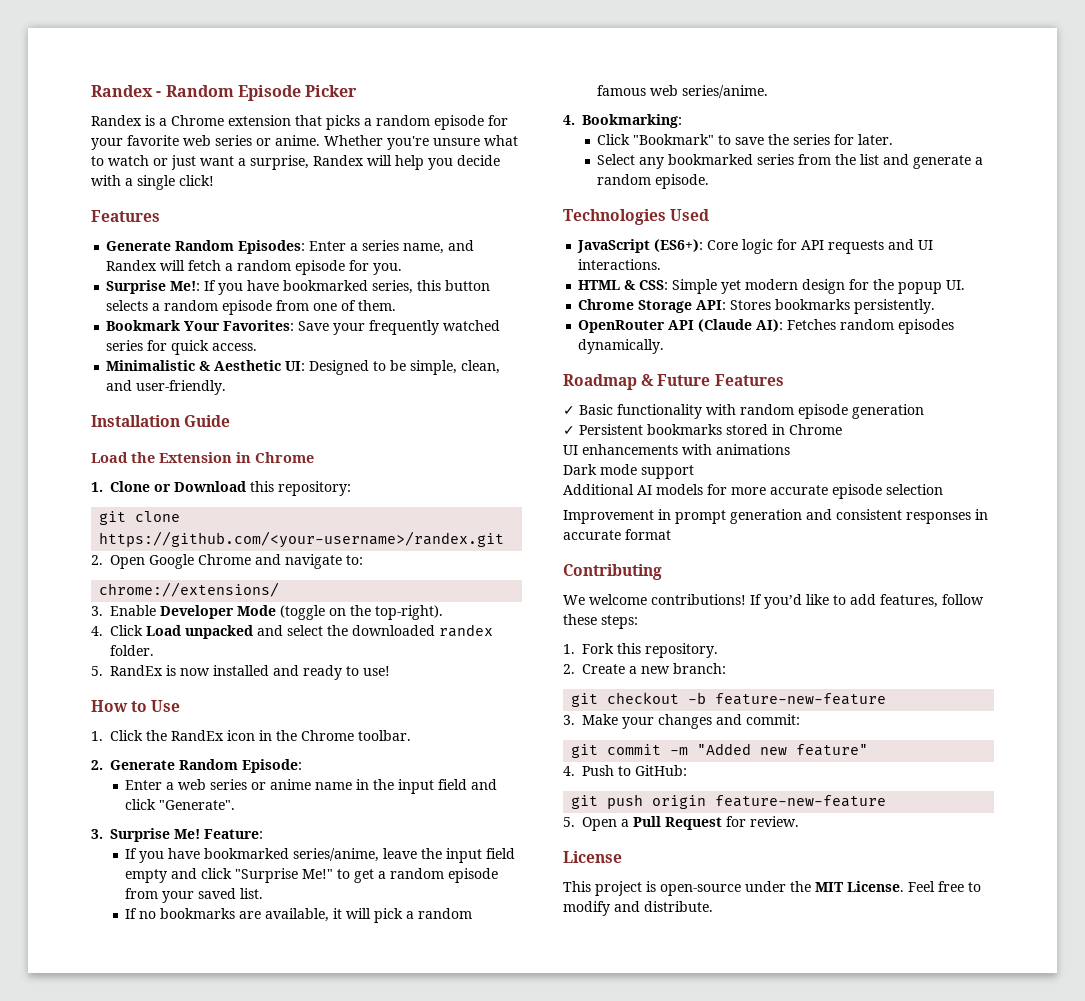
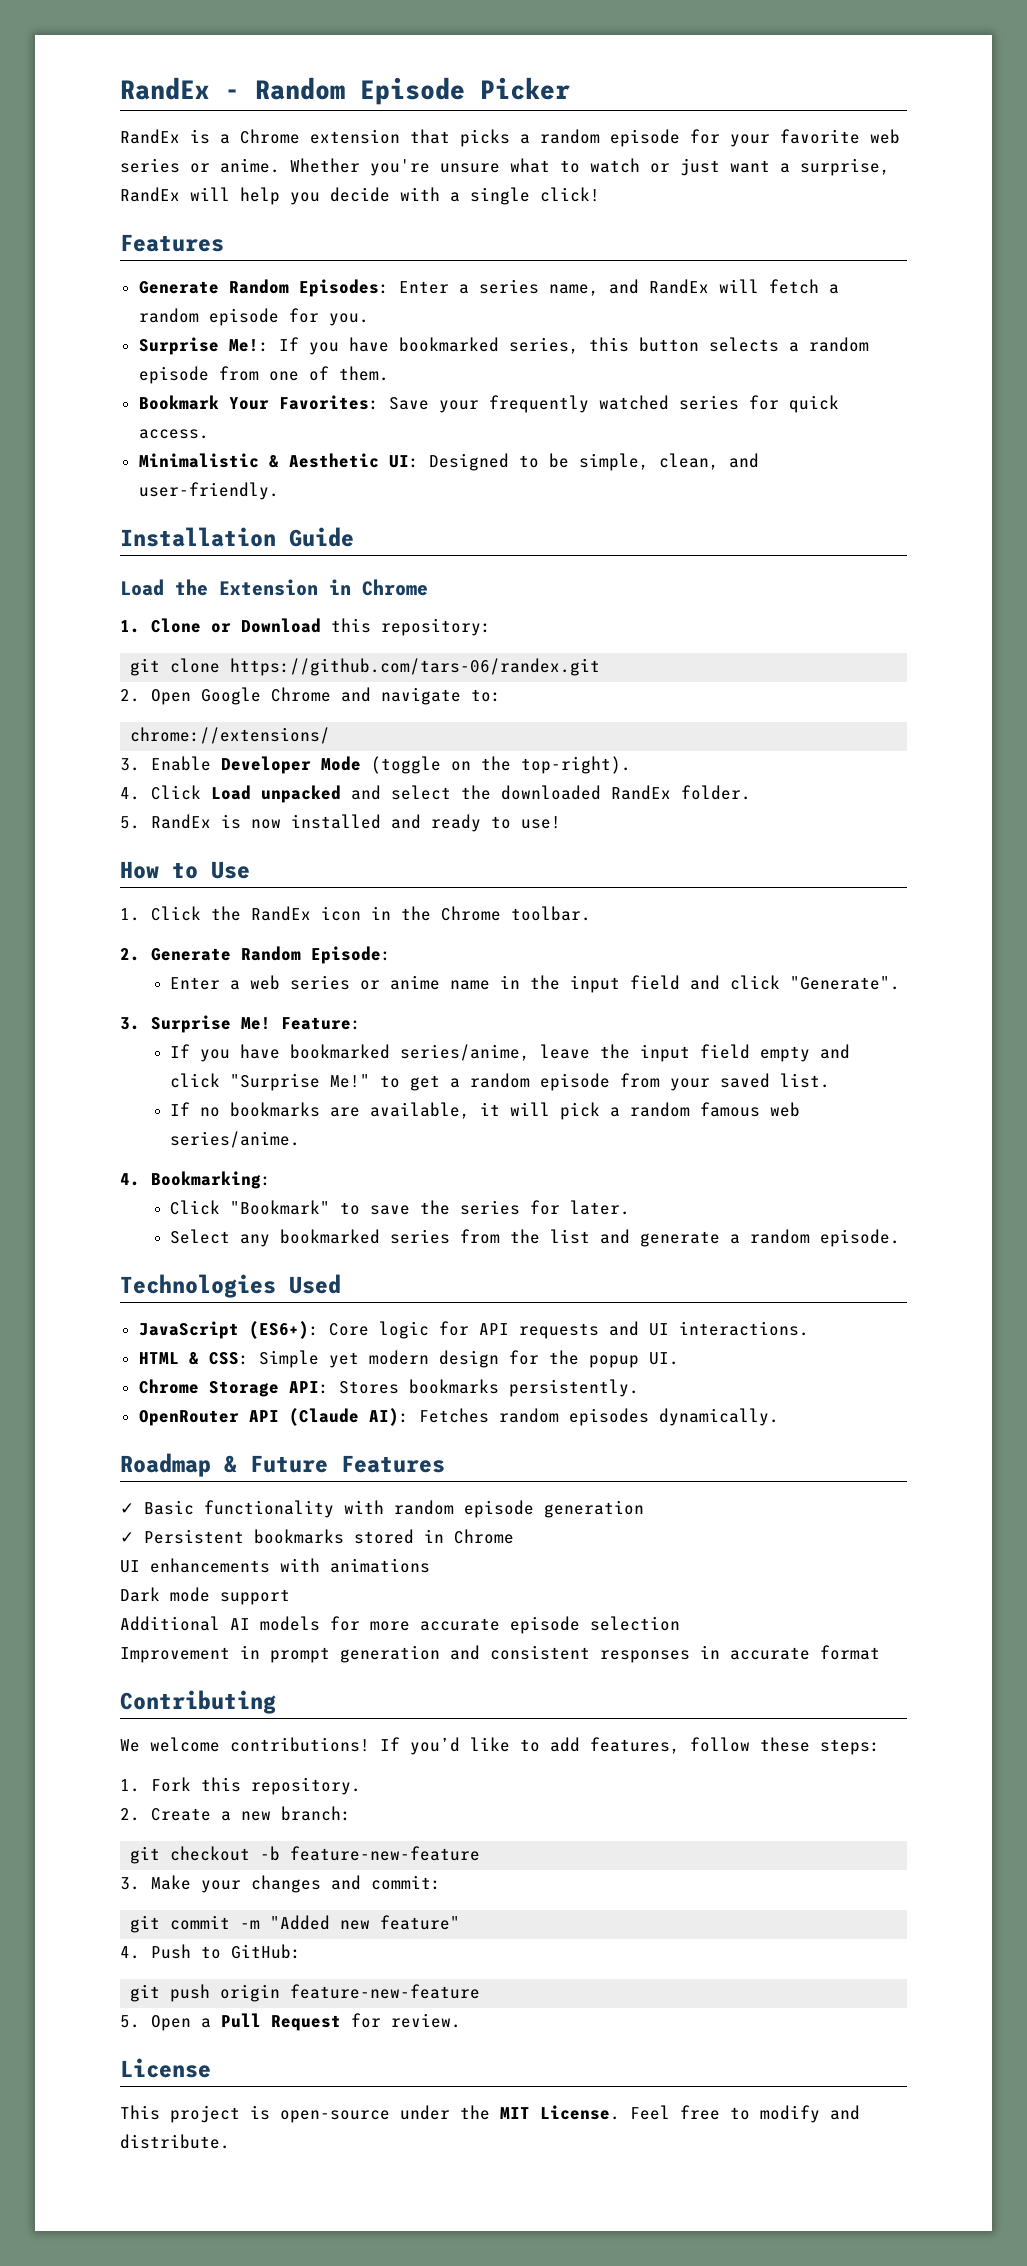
- Randex - Random Episode Picker
+ RandEx - Random Episode Picker
- Randex is a Chrome extension that picks a random episode for your favorite web series or anime.
+ RandEx is a Chrome extension that picks a random episode for your favorite web series or anime.
- Whether you're unsure what to watch or just want a surprise, Randex will help you decide with a single click!
+ Whether you're unsure what to watch or just want a surprise, RandEx will help you decide with a single click!
- Generate Random Episodes: Enter a series name, and Randex will fetch a random episode for you.
+ Generate Random Episodes: Enter a series name, and RandEx will fetch a random episode for you.
- git clone https://github.com/<your-username>/randex.git
+ git clone https://github.com/tars-06/randex.git
- 4. Click Load unpacked and select the downloaded randex folder.
+ 4. Click Load unpacked and select the downloaded RandEx folder.

